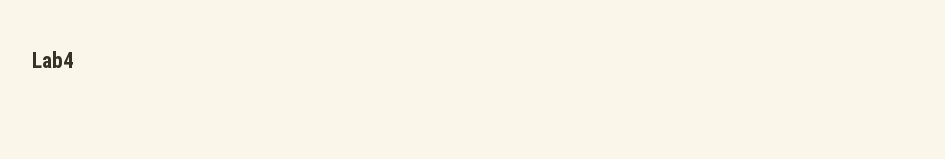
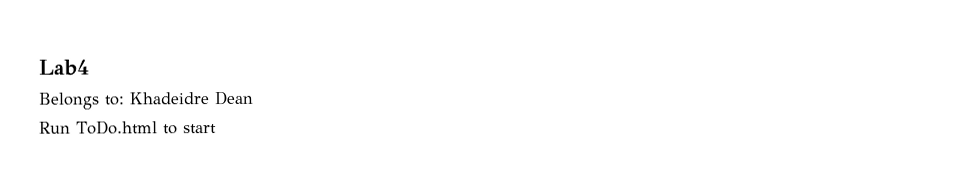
+ Belongs to: Khadeidre Dean
+ Run ToDo.html to start

